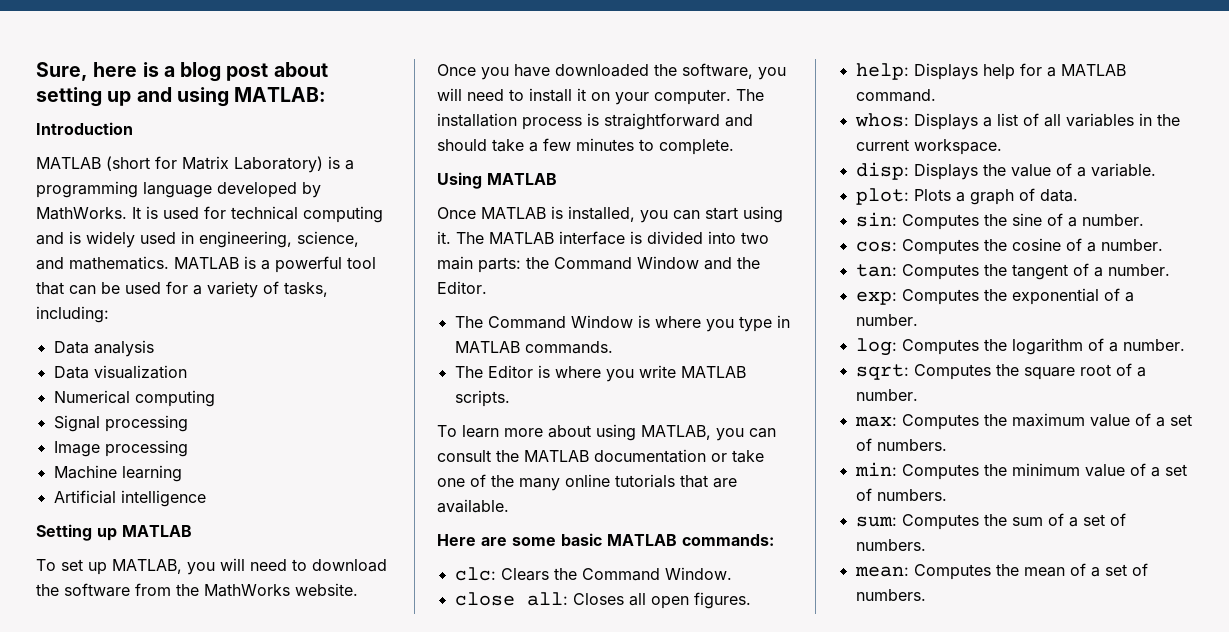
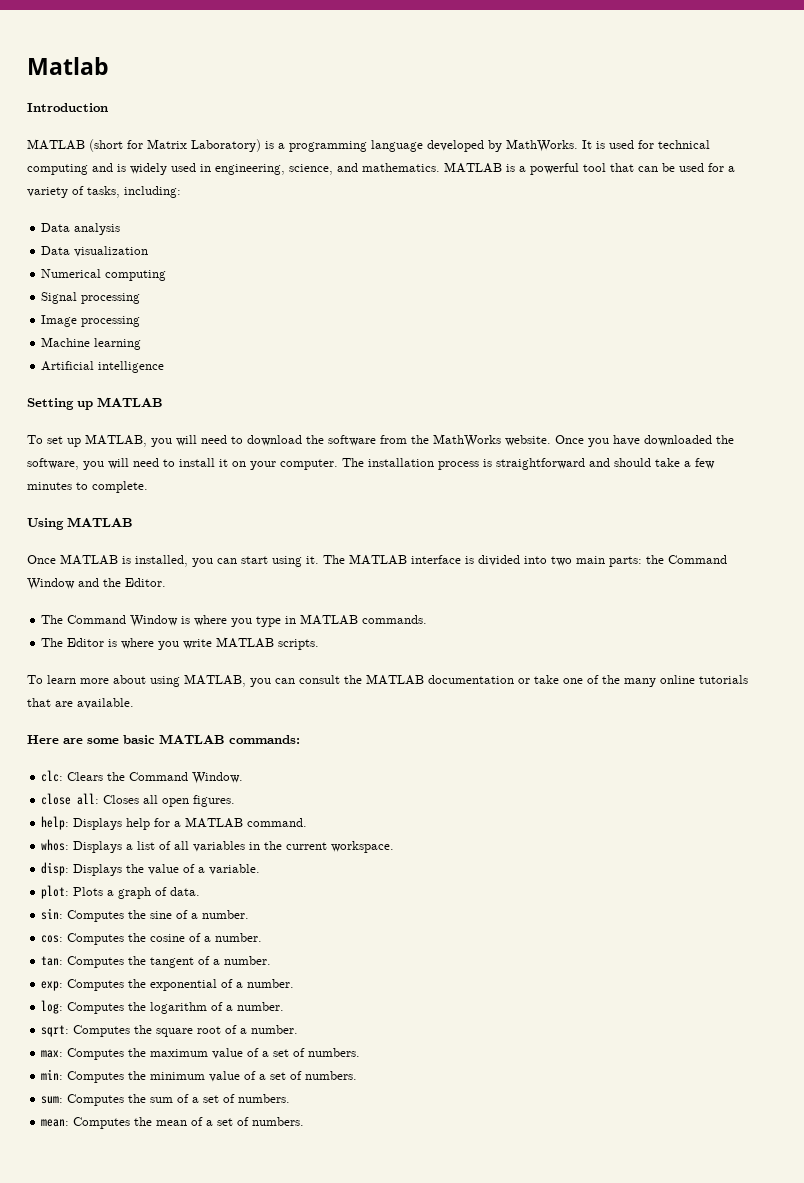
- Sure, here is a blog post about setting up and using MATLAB:
+ Matlab

